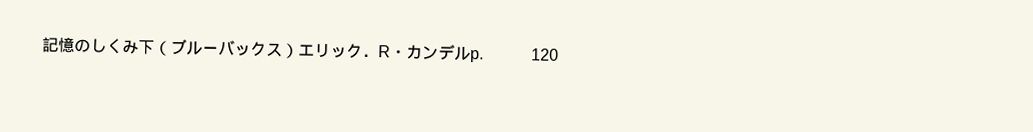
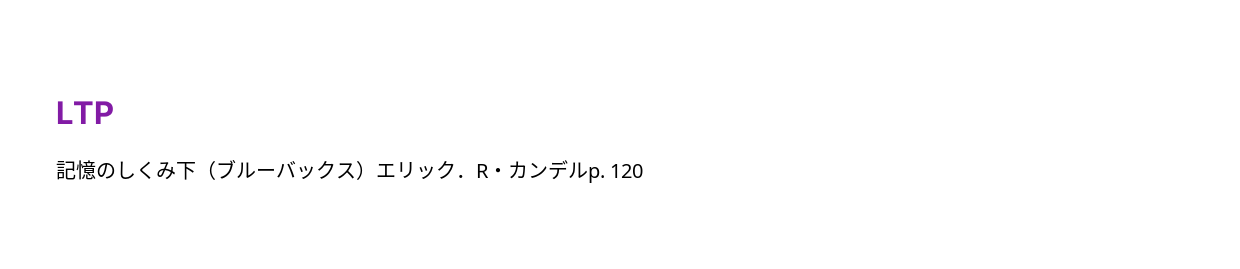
+ LTP

